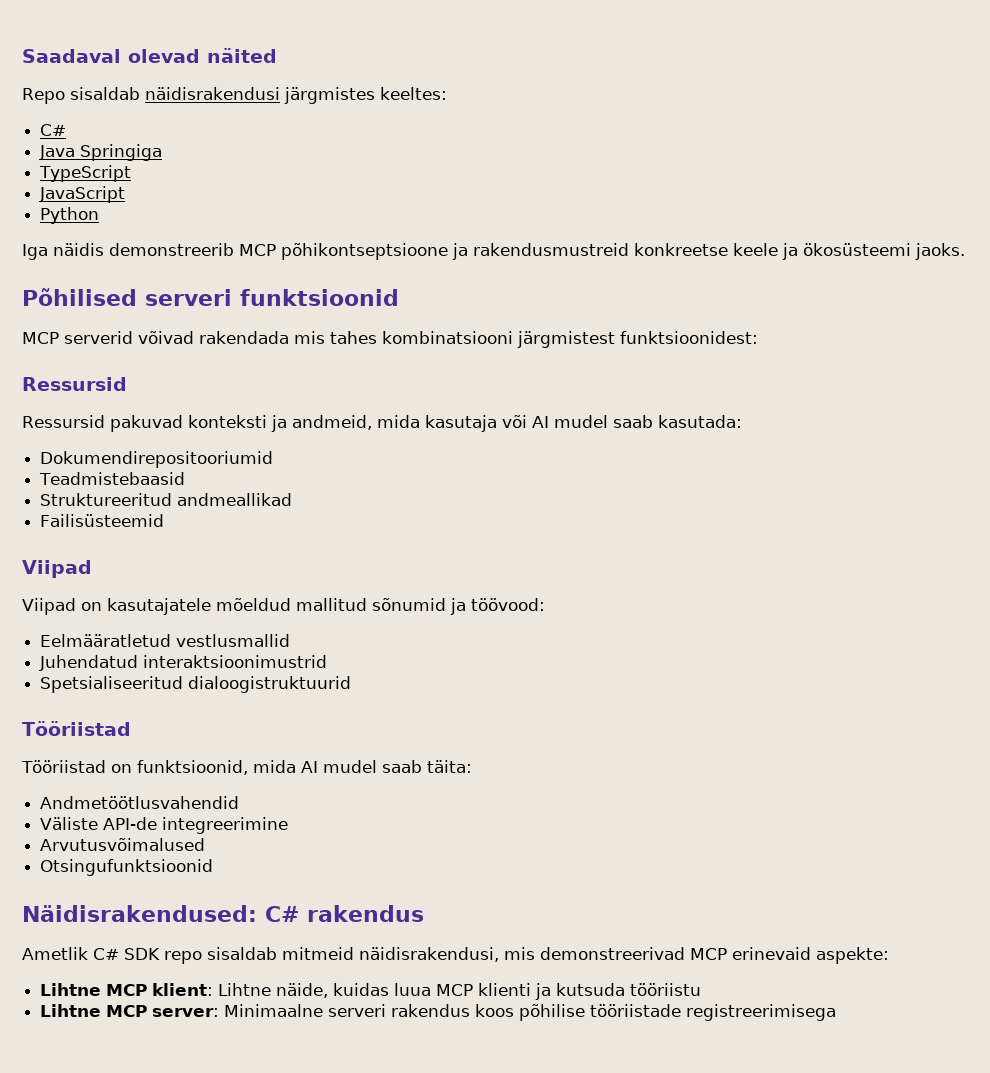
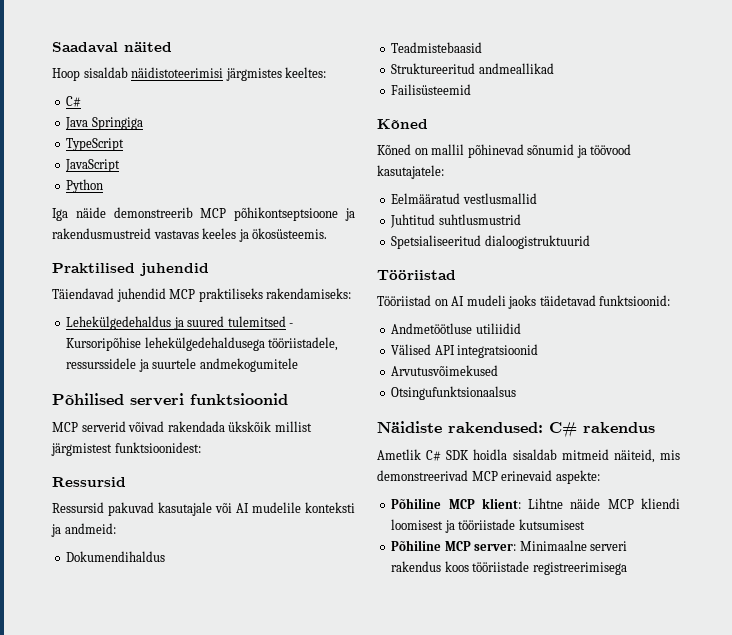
- Saadaval olevad näited
+ Saadaval näited
- Repo sisaldab näidisrakendusi järgmistes keeltes:
+ Hoop sisaldab näidistoteerimisi järgmistes keeltes:
- Iga näidis demonstreerib MCP põhikontseptsioone ja rakendusmustreid konkreetse keele ja ökosüsteemi jaoks.
+ Iga näide demonstreerib MCP põhikontseptsioone ja rakendusmustreid vastavas keeles ja ökosüsteemis.
+ Praktilised juhendid
+ Täiendavad juhendid MCP praktiliseks rakendamiseks:
+ Lehekülgedehaldus ja suured tulemitsed - Kursoripõhise lehekülgedehaldusega tööriistadele, ressurssidele ja suurtele andmekogumitele
- MCP serverid võivad rakendada mis tahes kombinatsiooni järgmistest funktsioonidest:
+ MCP serverid võivad rakendada ükskõik millist järgmistest funktsioonidest:
- Ressursid pakuvad konteksti ja andmeid, mida kasutaja või AI mudel saab kasutada:
- Dokumendirepositooriumid
+ Ressursid pakuvad kasutajale või AI mudelile konteksti ja andmeid:
+ Dokumendihaldus
  Teadmistebaasid
  Struktureeritud andmeallikad
  Failisüsteemid
- Viipad
- Viipad on kasutajatele mõeldud mallitud sõnumid ja töövood:
- Eelmääratletud vestlusmallid
+ Kõned
+ Kõned on mallil põhinevad sõnumid ja töövood kasutajatele:
+ Eelmääratud vestlusmallid
- Juhendatud interaktsioonimustrid
+ Juhtitud suhtlusmustrid
- Tööriistad on funktsioonid, mida AI mudel saab täita:
- Andmetöötlusvahendid
- Väliste API-de integreerimine
- Arvutusvõimalused
- Otsingufunktsioonid
- Näidisrakendused: C# rakendus
+ Tööriistad on AI mudeli jaoks täidetavad funktsioonid:
+ Andmetöötluse utiliidid
+ Välised API integratsioonid
+ Arvutusvõimekused
+ Otsingufunktsionaalsus
+ Näidiste rakendused: C# rakendus
- Ametlik C# SDK repo sisaldab mitmeid näidisrakendusi, mis demonstreerivad MCP erinevaid aspekte:
+ Ametlik C# SDK hoidla sisaldab mitmeid näiteid, mis demonstreerivad MCP erinevaid aspekte:
- Lihtne MCP klient: Lihtne näide, kuidas luua MCP klienti ja kutsuda tööriistu
- Lihtne MCP server: Minimaalne serveri rakendus koos põhilise tööriistade registreerimisega
+ Põhiline MCP klient: Lihtne näide MCP kliendi loomisest ja tööriistade kutsumisest
+ Põhiline MCP server: Minimaalne serveri rakendus koos tööriistade registreerimisega

